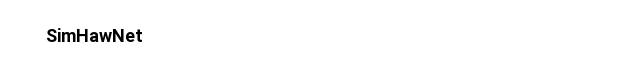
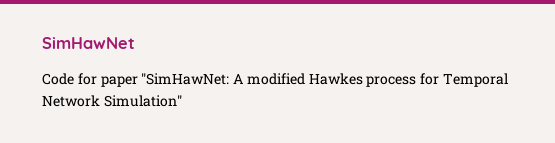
+ Code for paper "SimHawNet: A modified Hawkes process for Temporal Network Simulation"

